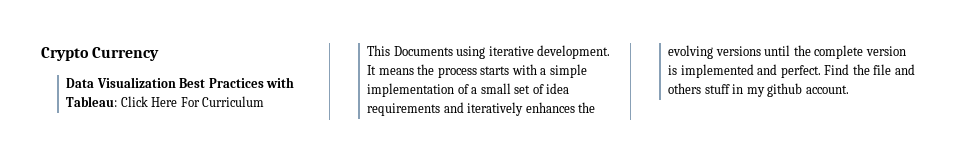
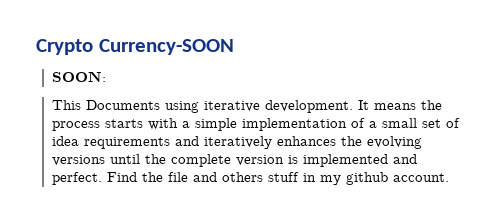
- Crypto Currency
- Data Visualization Best Practices with Tableau: Click Here For Curriculum
+ Crypto Currency-SOON
+ SOON:

